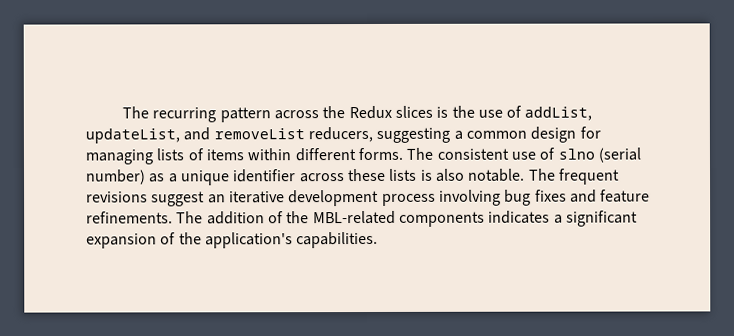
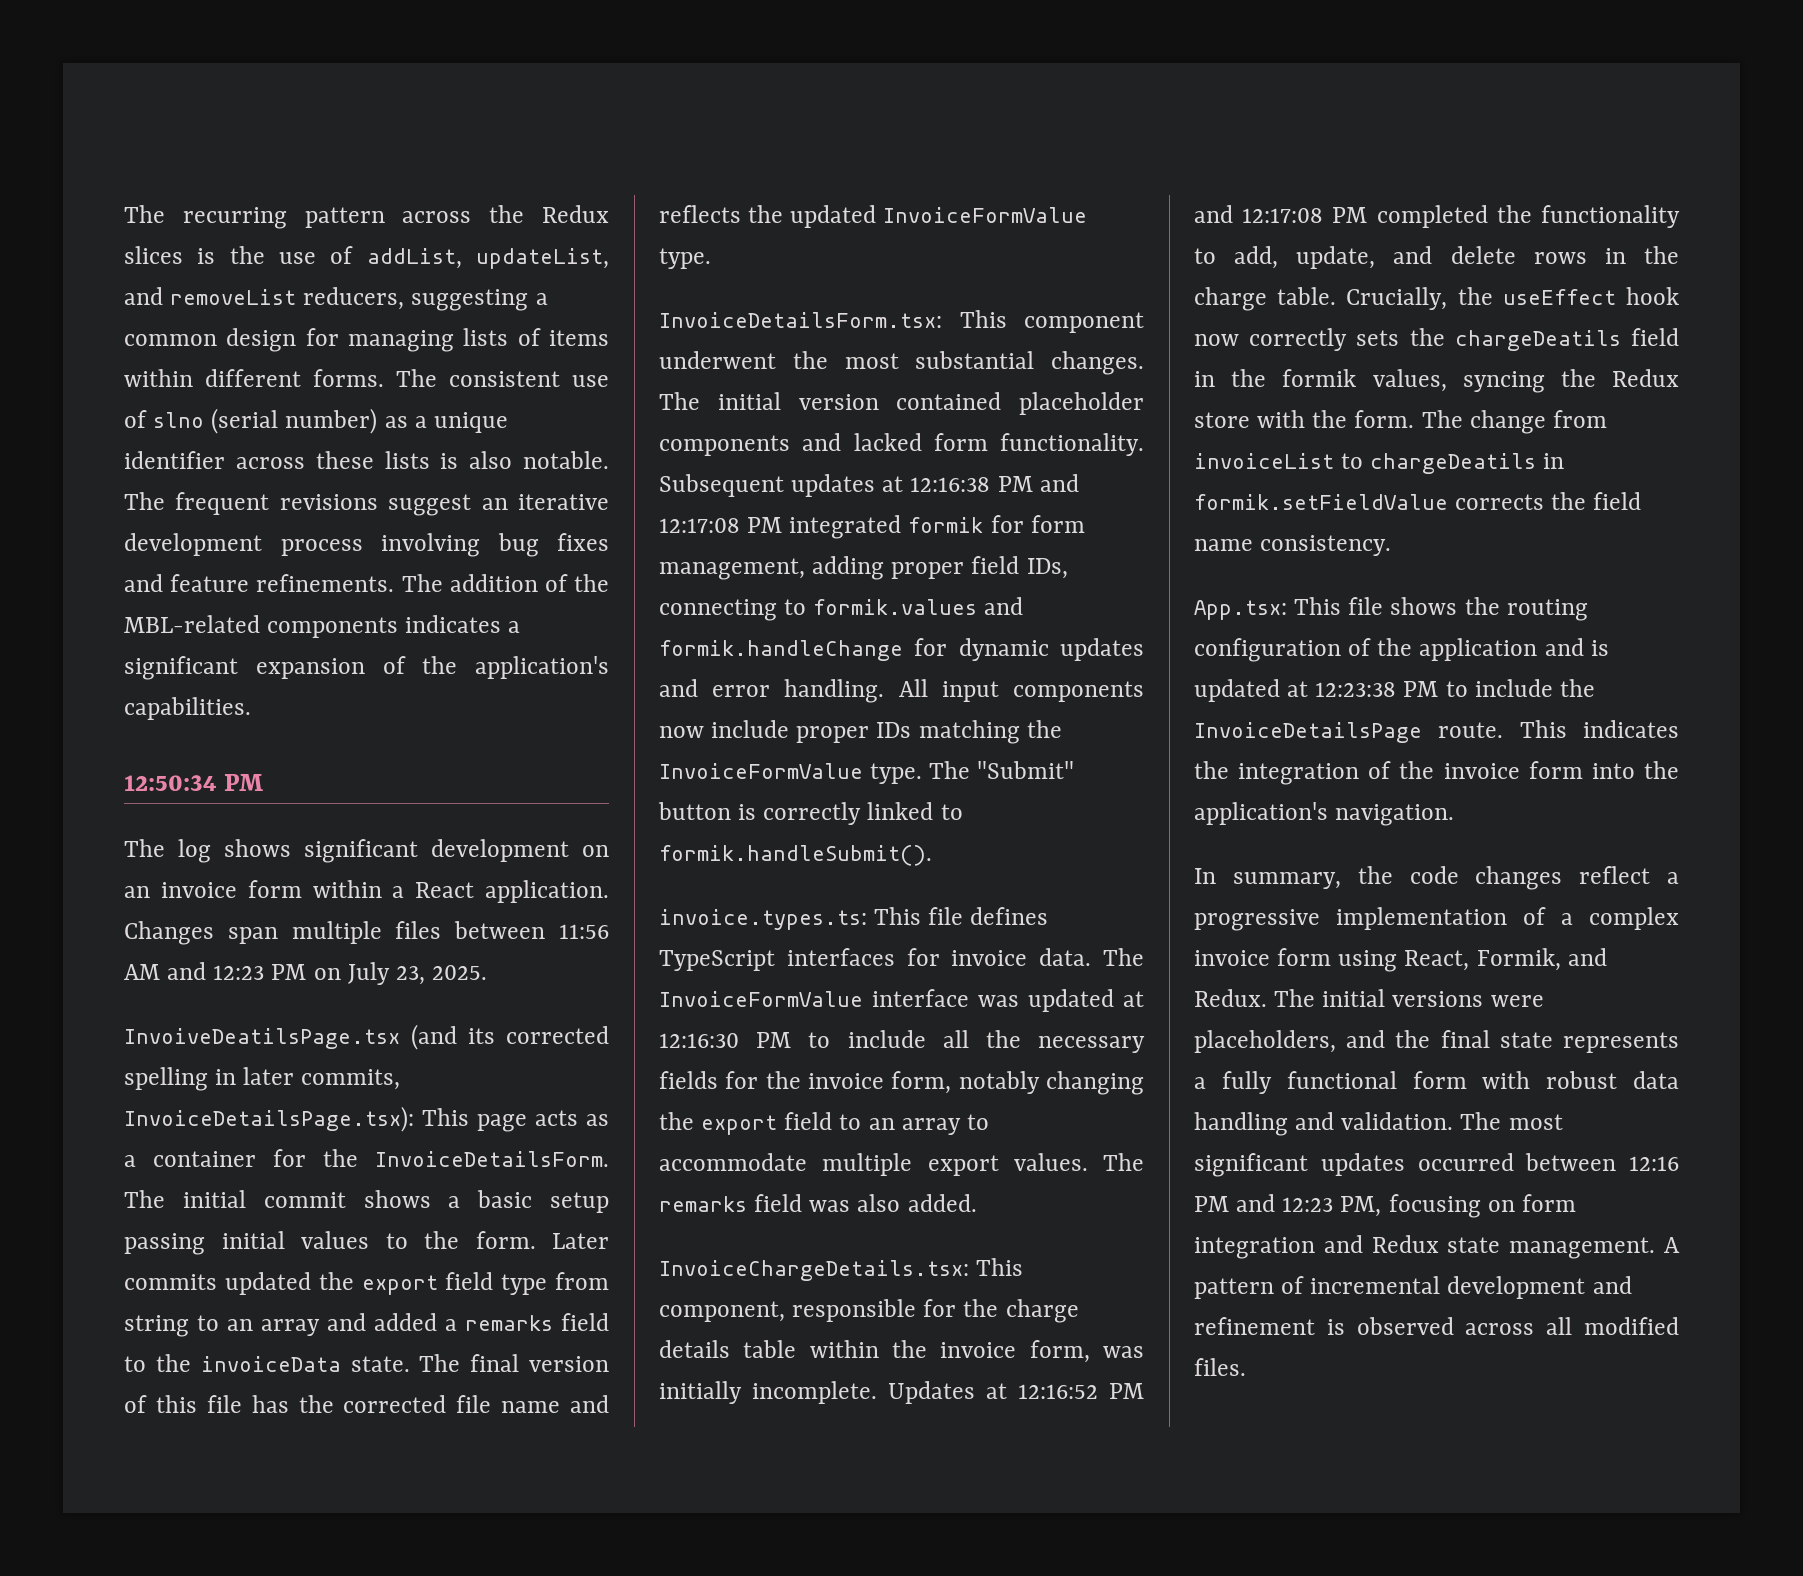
+ 12:50:34 PM
+ The log shows significant development on an invoice form within a React application. Changes span multiple files between 11:56 AM and 12:23 PM on July 23, 2025.
+ InvoiveDeatilsPage.tsx (and its corrected spelling in later commits, InvoiceDetailsPage.tsx): This page acts as a container for the InvoiceDetailsForm. The initial commit shows a basic setup passing initial values to the form. Later commits updated the export field type from string to an array and added a remarks field to the invoiceData state. The final version of this file has the corrected file name and reflects the updated InvoiceFormValue type.
+ InvoiceDetailsForm.tsx: This component underwent the most substantial changes. The initial version contained placeholder components and lacked form functionality. Subsequent updates at 12:16:38 PM and 12:17:08 PM integrated formik for form management, adding proper field IDs, connecting to formik.values and formik.handleChange for dynamic updates and error handling. All input components now include proper IDs matching the InvoiceFormValue type. The "Submit" button is correctly linked to formik.handleSubmit().
+ invoice.types.ts: This file defines TypeScript interfaces for invoice data. The InvoiceFormValue interface was updated at 12:16:30 PM to include all the necessary fields for the invoice form, notably changing the export field to an array to accommodate multiple export values. The remarks field was also added.
+ InvoiceChargeDetails.tsx: This component, responsible for the charge details table within the invoice form, was initially incomplete. Updates at 12:16:52 PM and 12:17:08 PM completed the functionality to add, update, and delete rows in the charge table. Crucially, the useEffect hook now correctly sets the chargeDeatils field in the formik values, syncing the Redux store with the form. The change from invoiceList to chargeDeatils in formik.setFieldValue corrects the field name consistency.
+ App.tsx: This file shows the routing configuration of the application and is updated at 12:23:38 PM to include the InvoiceDetailsPage route. This indicates the integration of the invoice form into the application's navigation.
+ In summary, the code changes reflect a progressive implementation of a complex invoice form using React, Formik, and Redux. The initial versions were placeholders, and the final state represents a fully functional form with robust data handling and validation. The most significant updates occurred between 12:16 PM and 12:23 PM, focusing on form integration and Redux state management. A pattern of incremental development and refinement is observed across all modified files.

